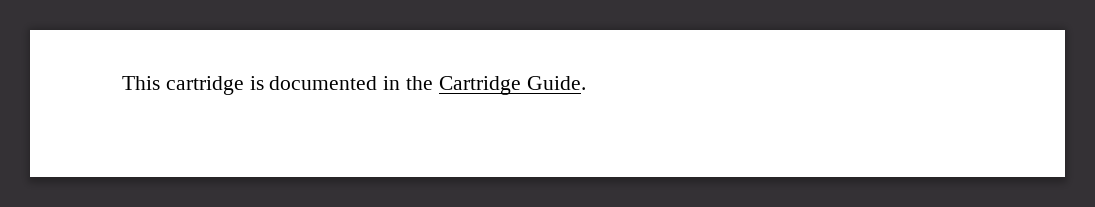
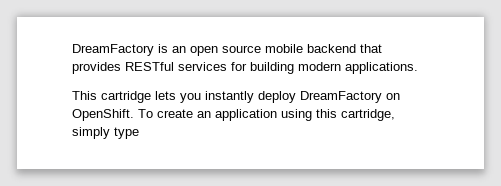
- This cartridge is documented in the Cartridge Guide.
+ DreamFactory is an open source mobile backend that provides RESTful services for building modern applications.
+ This cartridge lets you instantly deploy DreamFactory on OpenShift. To create an application using this cartridge, simply type

